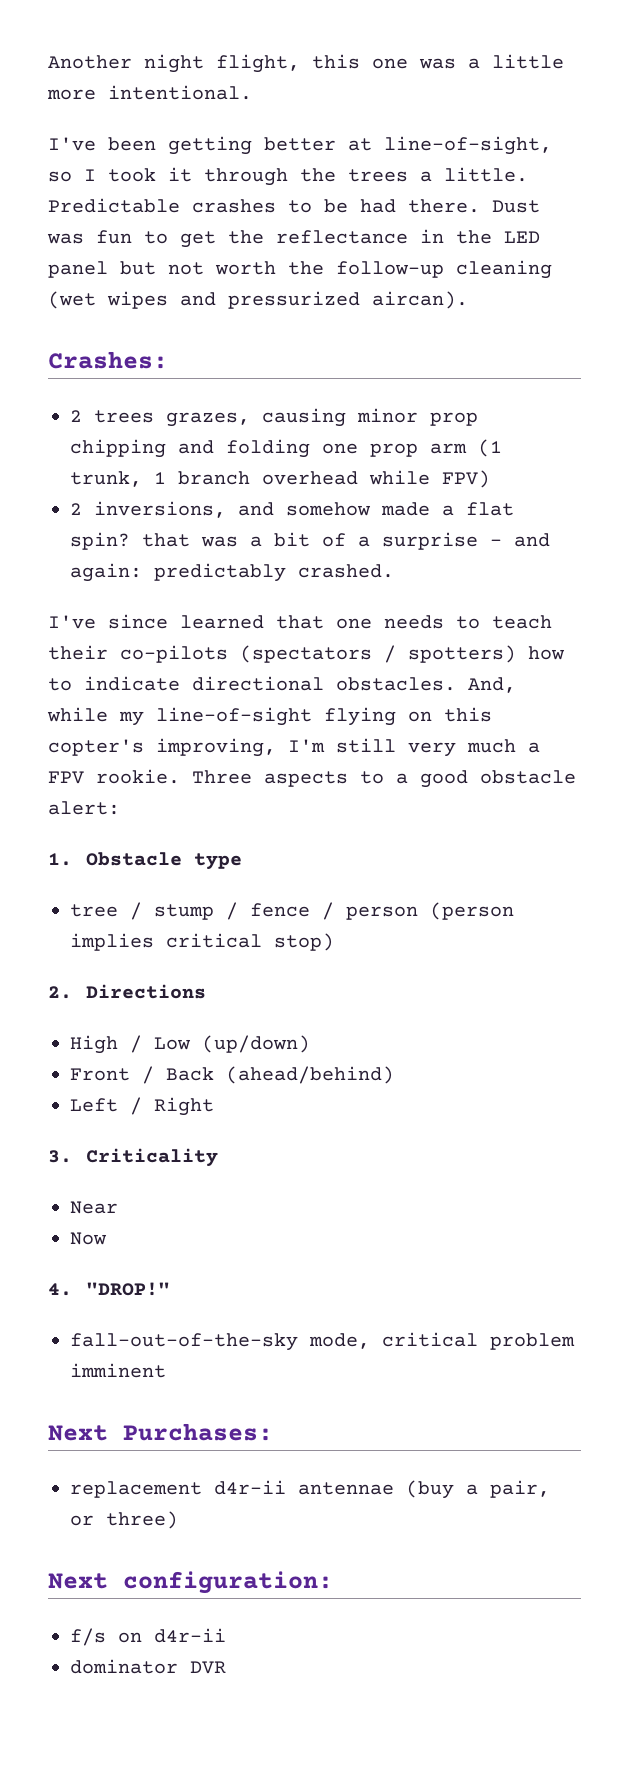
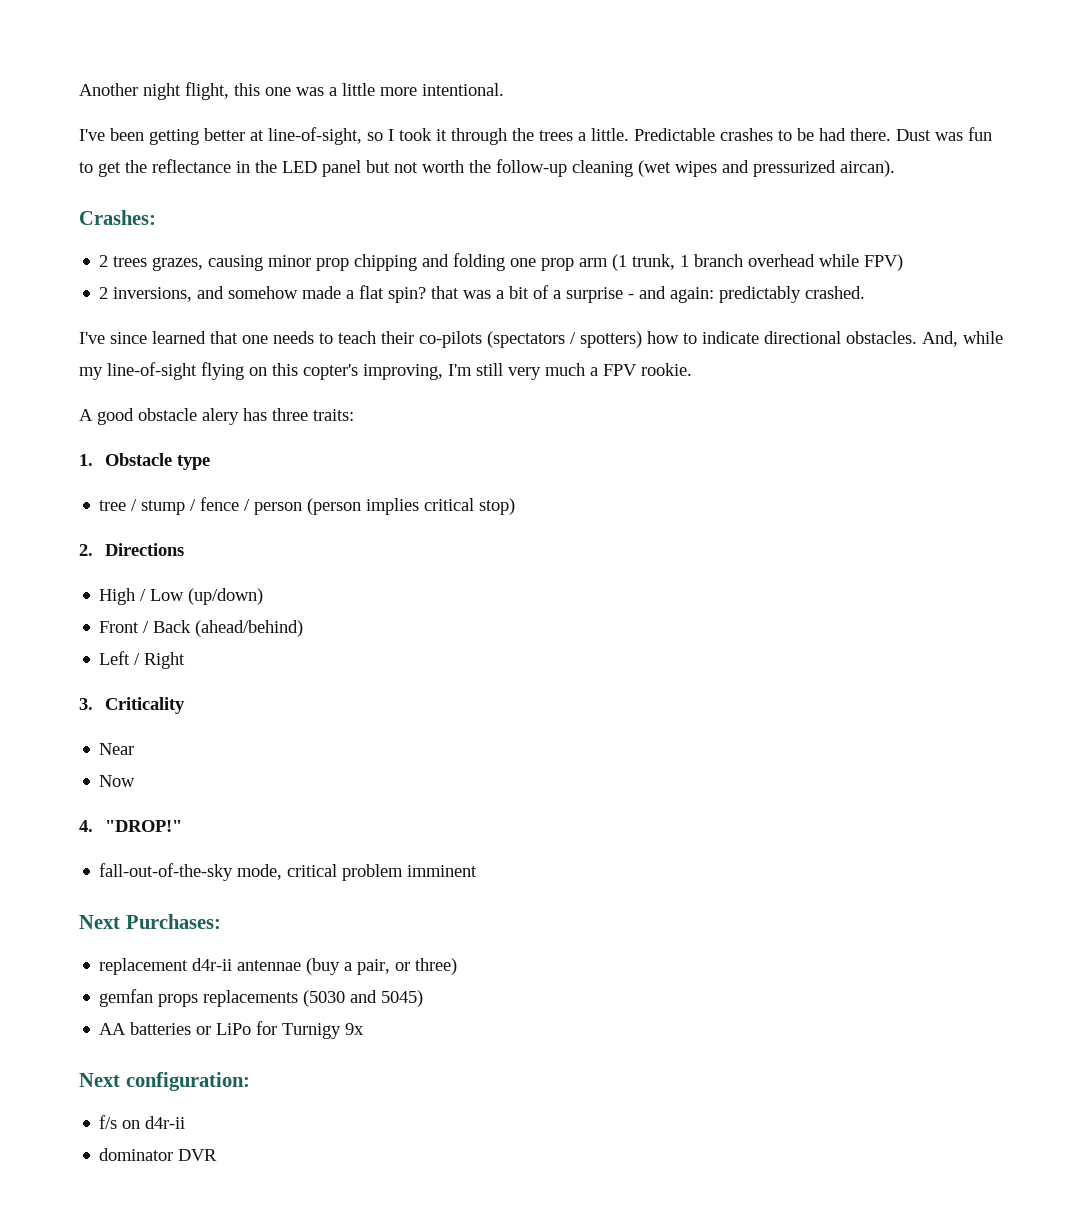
- And, while my line-of-sight flying on this copter's improving, I'm still very much a FPV rookie. Three aspects to a good obstacle alert:
+ And, while my line-of-sight flying on this copter's improving, I'm still very much a FPV rookie.
+ A good obstacle alery has three traits:
+ gemfan props replacements (5030 and 5045)
+ AA batteries or LiPo for Turnigy 9x

